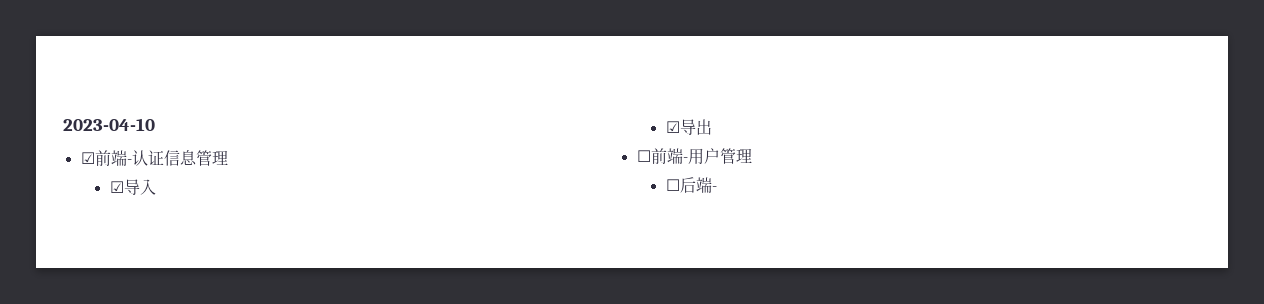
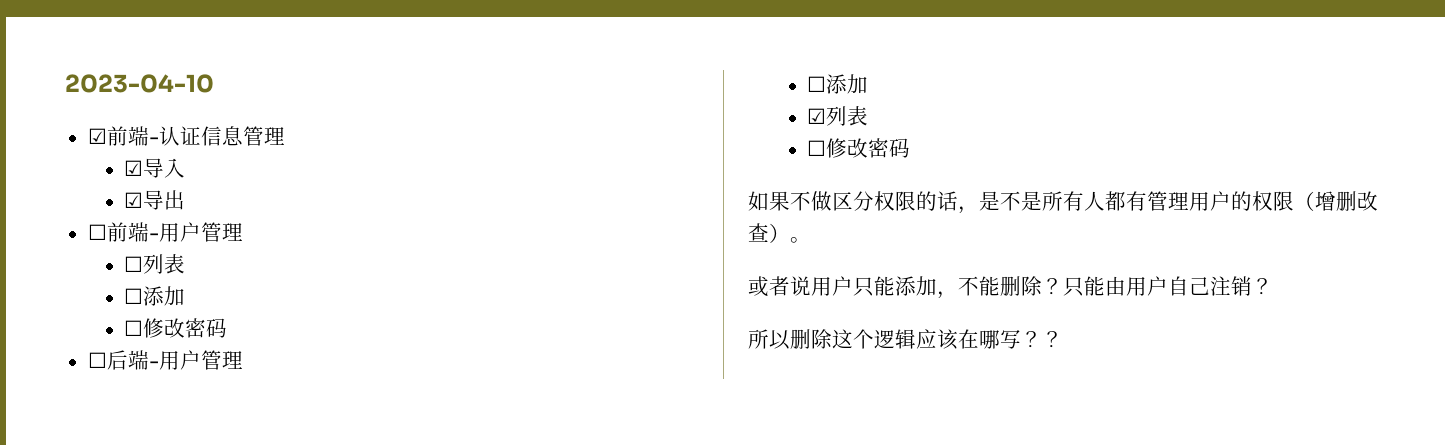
- ☐后端-
+ ☐列表
+ ☐添加
+ ☐修改密码
+ ☐后端-用户管理
+ ☐添加
+ ☑列表
+ ☐修改密码
+ 如果不做区分权限的话，是不是所有人都有管理用户的权限（增删改查）。
+ 或者说用户只能添加，不能删除？只能由用户自己注销？
+ 所以删除这个逻辑应该在哪写？？

